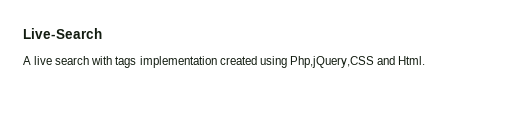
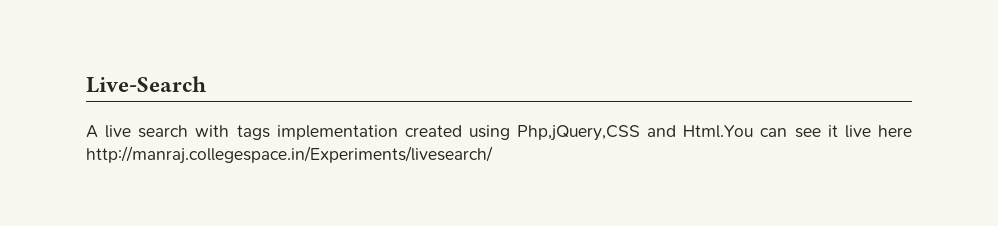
- A live search with tags implementation created using Php,jQuery,CSS and Html.
+ A live search with tags implementation created using Php,jQuery,CSS and Html.You can see it live here http://manraj.collegespace.in/Experiments/livesearch/

